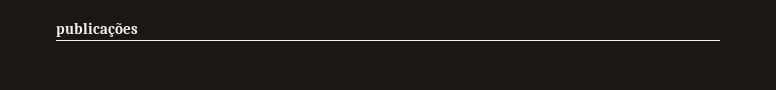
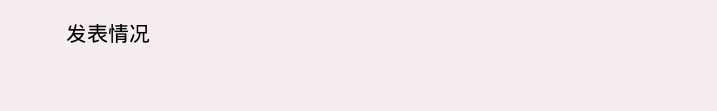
- publicações
+ 发表情况

